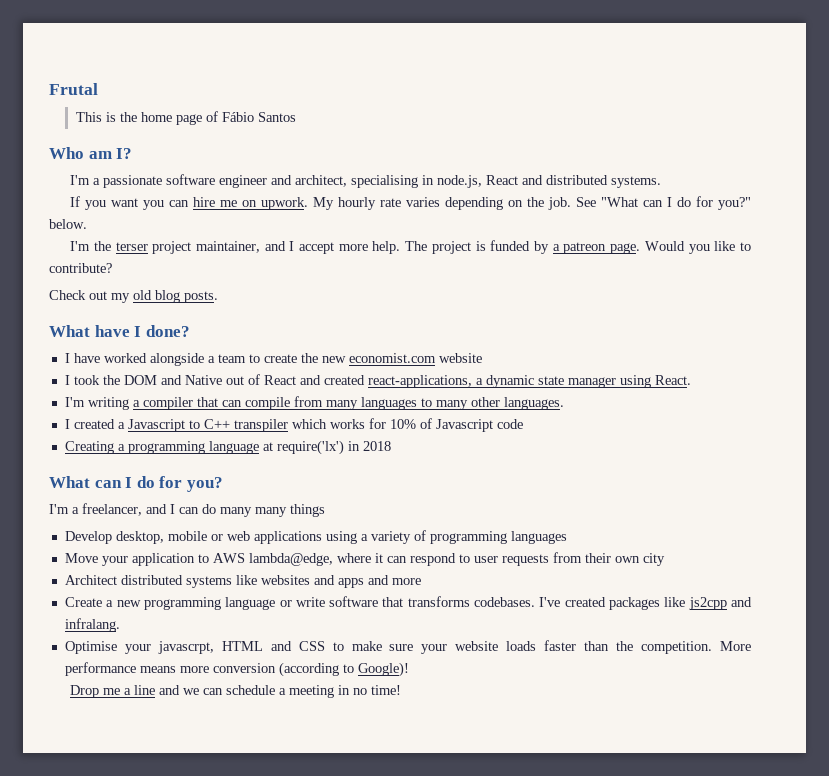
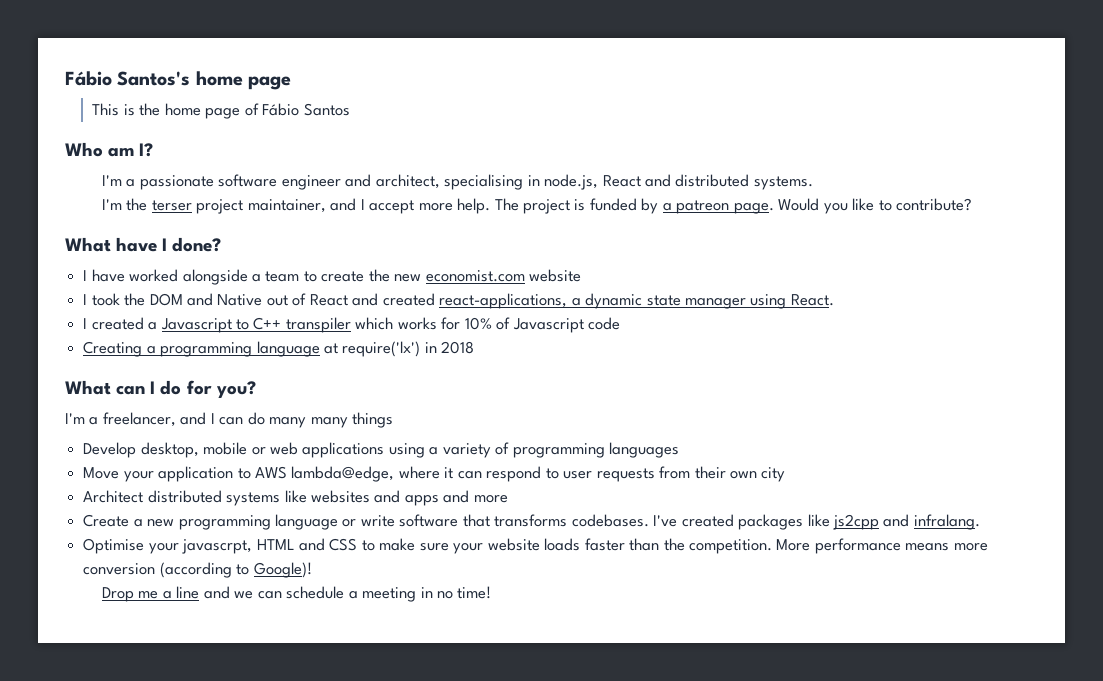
- Frutal
+ Fábio Santos's home page
- If you want you can hire me on upwork. My hourly rate varies depending on the job. See "What can I do for you?" below.
- Check out my old blog posts.
- I'm writing a compiler that can compile from many languages to many other languages.

